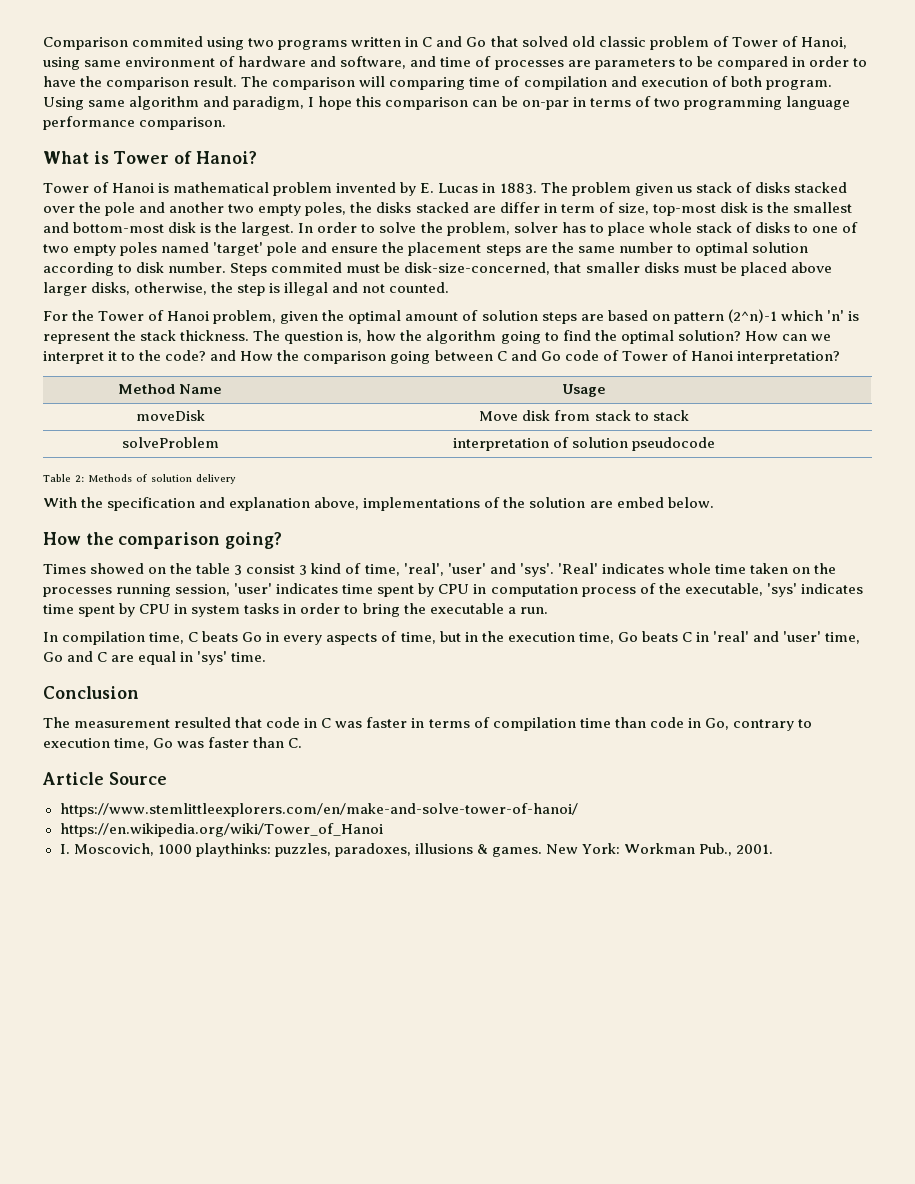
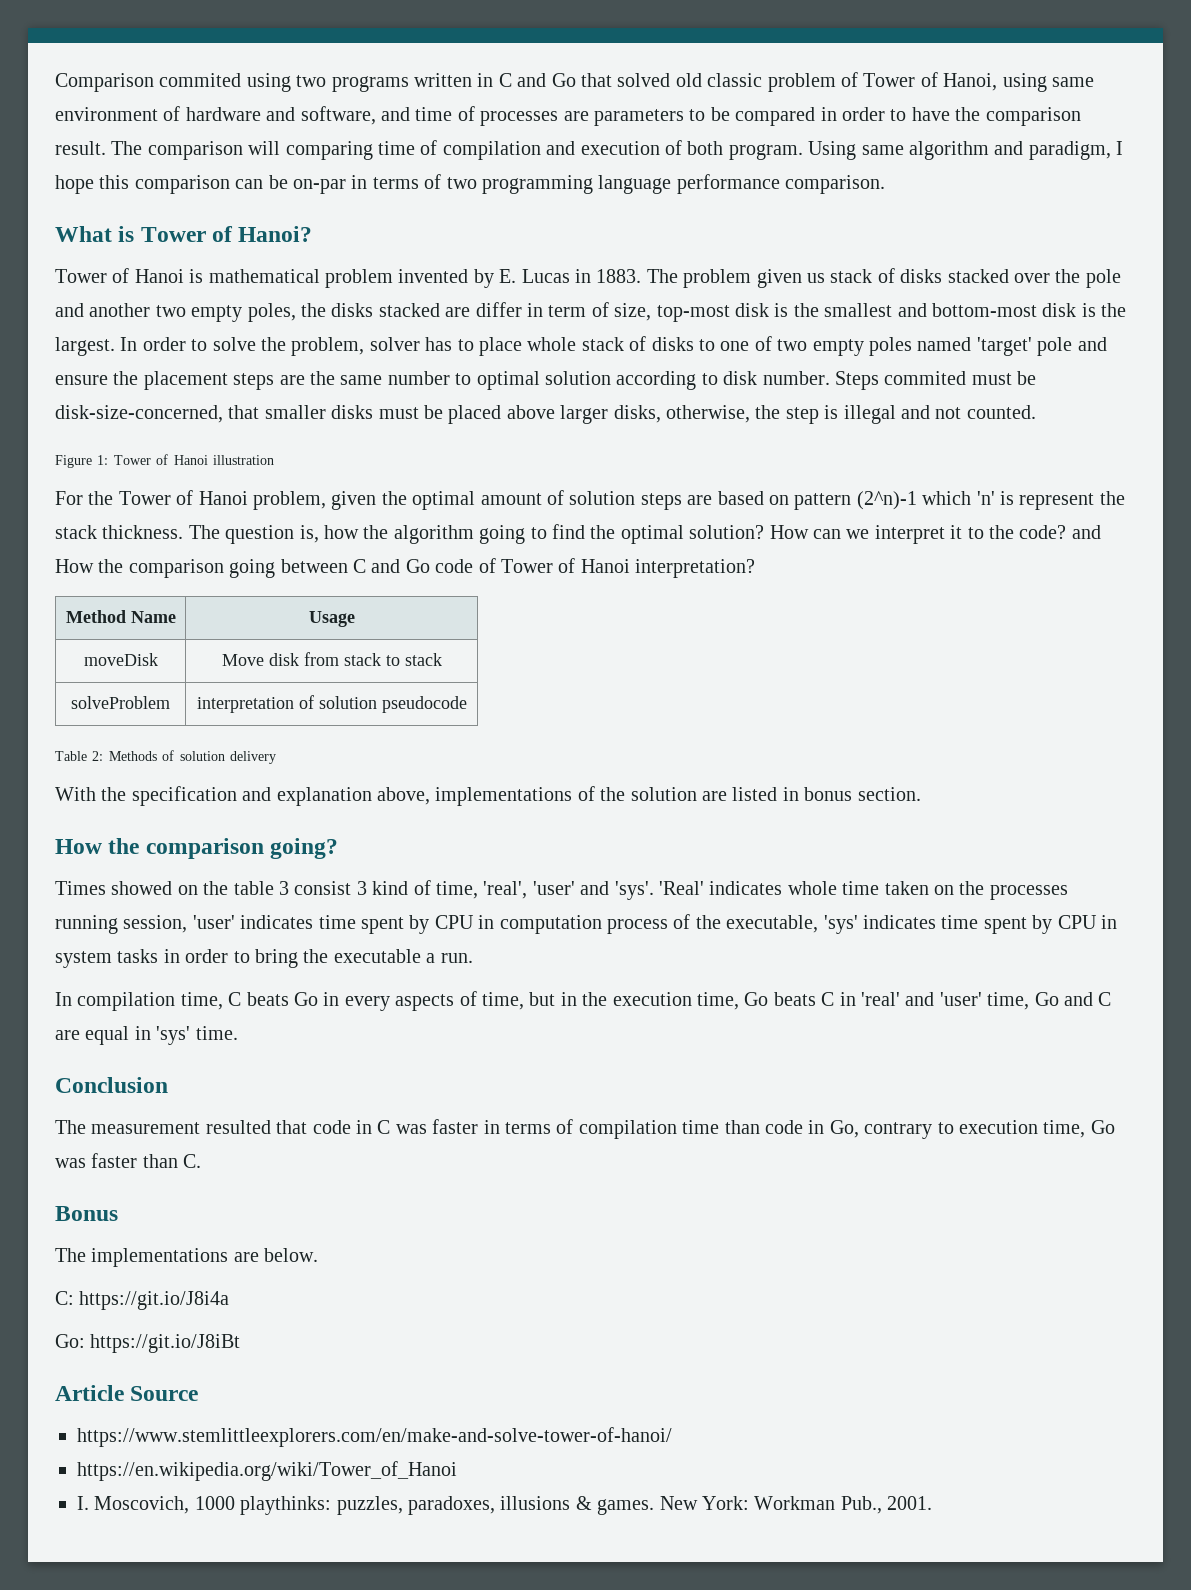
+ Figure 1: Tower of Hanoi illustration
- With the specification and explanation above, implementations of the solution are embed below.
+ With the specification and explanation above, implementations of the solution are listed in bonus section.
+ Bonus
+ The implementations are below.
+ C: https://git.io/J8i4a
+ Go: https://git.io/J8iBt

